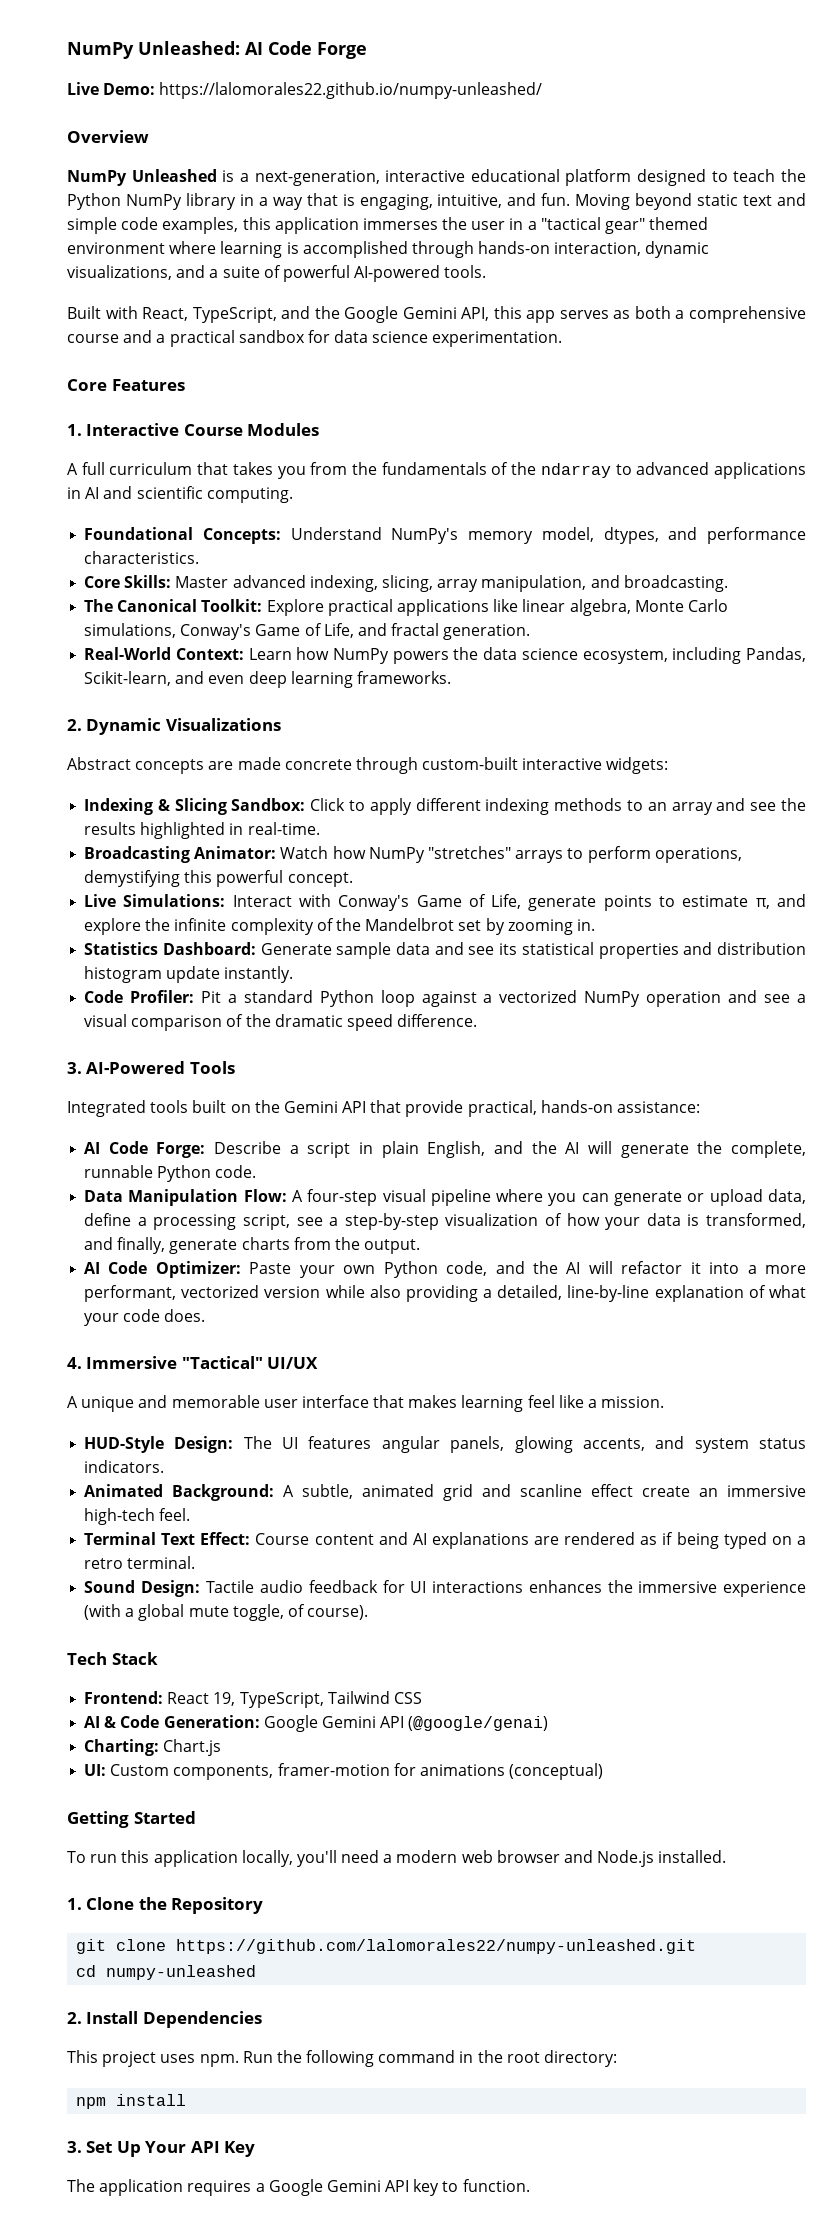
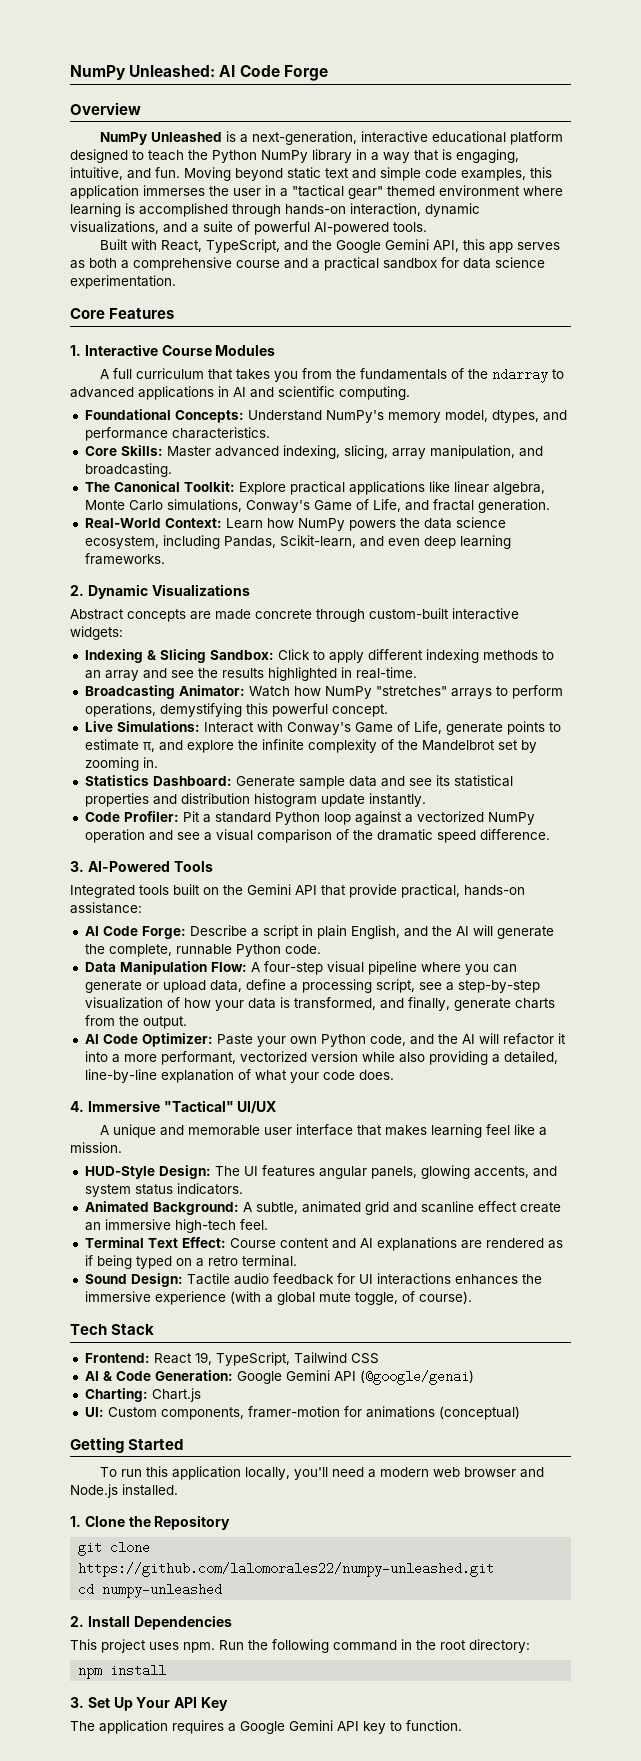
- Live Demo: https://lalomorales22.github.io/numpy-unleashed/

